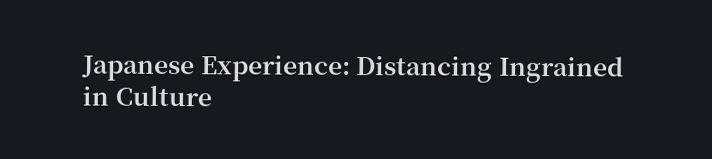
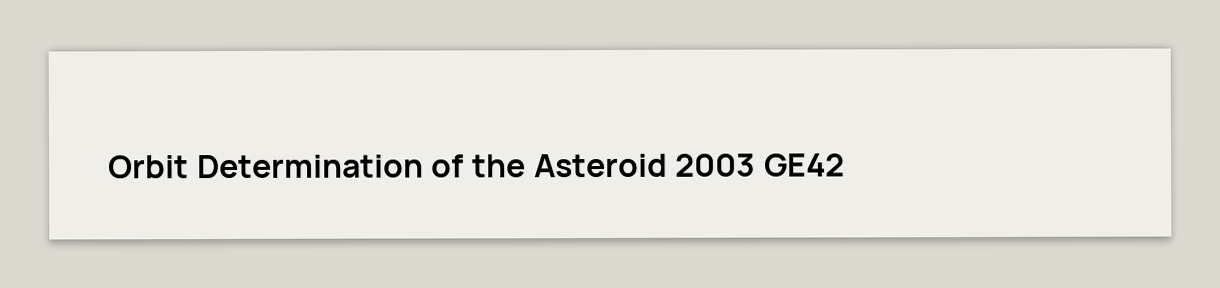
- Japanese Experience: Distancing Ingrained in Culture
+ Orbit Determination of the Asteroid 2003 GE42

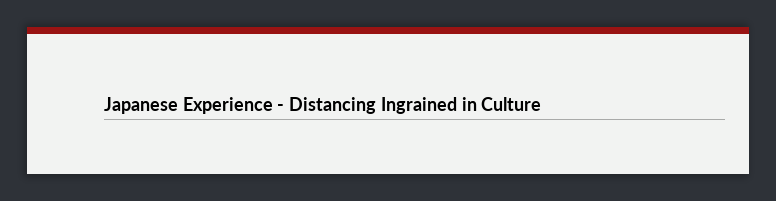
- Orbit Determination of the Asteroid 2003 GE42
+ Japanese Experience - Distancing Ingrained in Culture

